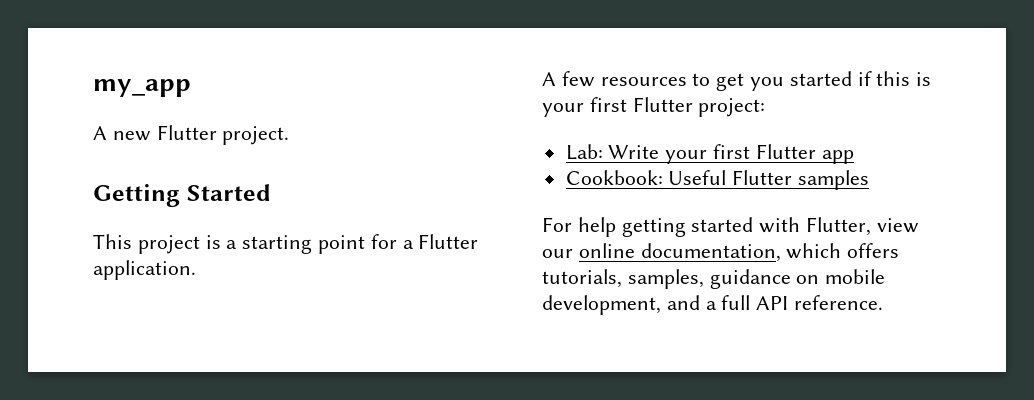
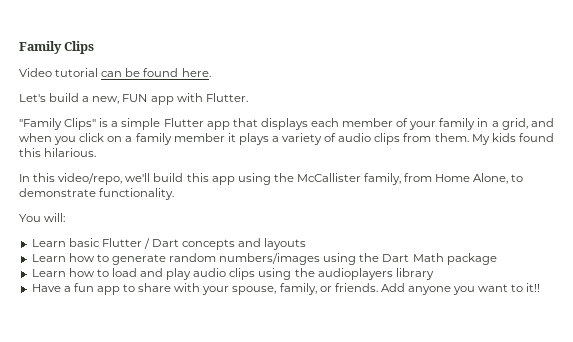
- my_app
- A new Flutter project.
- Getting Started
- This project is a starting point for a Flutter application.
- A few resources to get you started if this is your first Flutter project:
- Lab: Write your first Flutter app
- Cookbook: Useful Flutter samples
- For help getting started with Flutter, view our online documentation, which offers tutorials, samples, guidance on mobile development, and a full API reference.
+ Family Clips
+ Video tutorial can be found here.
+ Let's build a new, FUN app with Flutter.
+ "Family Clips" is a simple Flutter app that displays each member of your family in a grid, and when you click on a family member it plays a variety of audio clips from them. My kids found this hilarious.
+ In this video/repo, we'll build this app using the McCallister family, from Home Alone, to demonstrate functionality.
+ You will:
+ Learn basic Flutter / Dart concepts and layouts
+ Learn how to generate random numbers/images using the Dart Math package
+ Learn how to load and play audio clips using the audioplayers library
+ Have a fun app to share with your spouse, family, or friends. Add anyone you want to it!!

